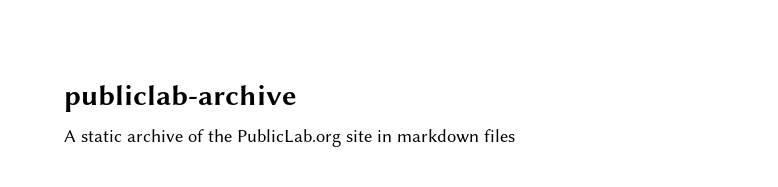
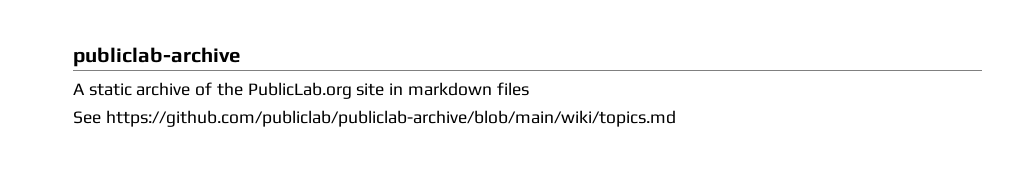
+ See https://github.com/publiclab/publiclab-archive/blob/main/wiki/topics.md

